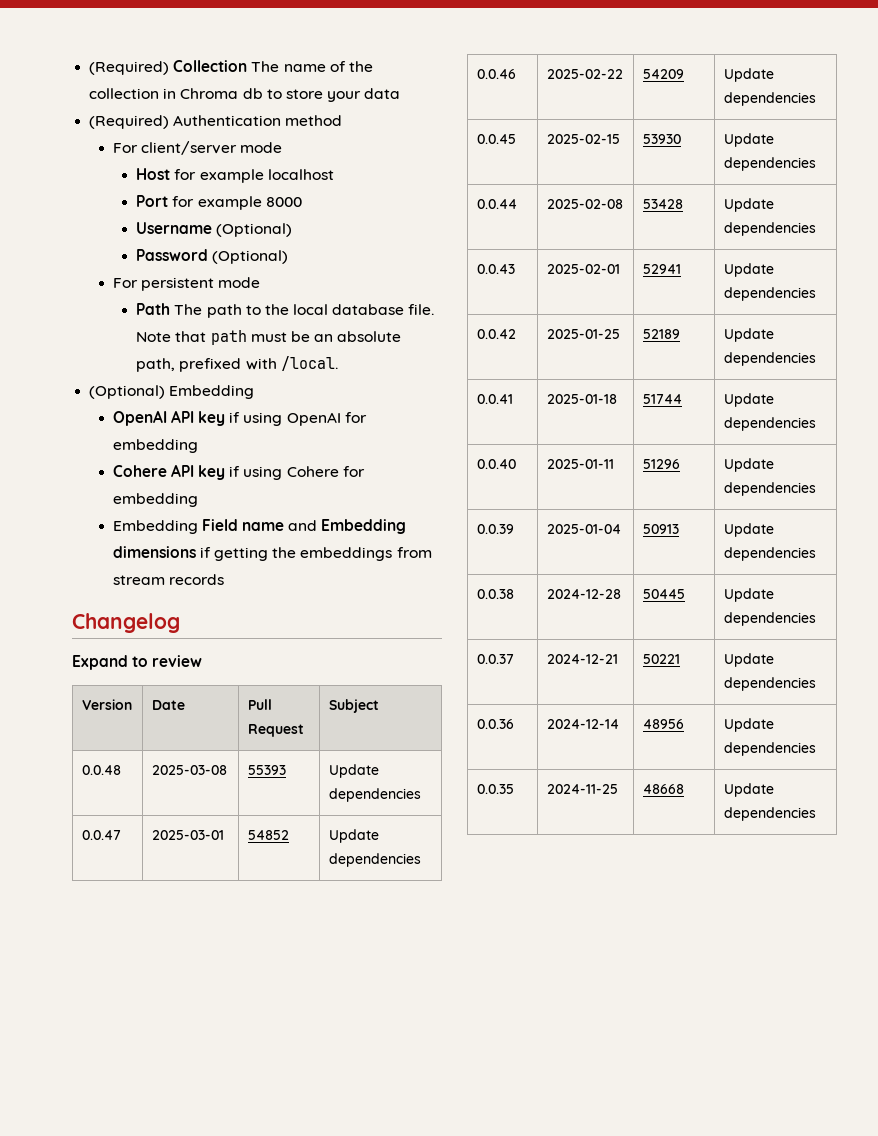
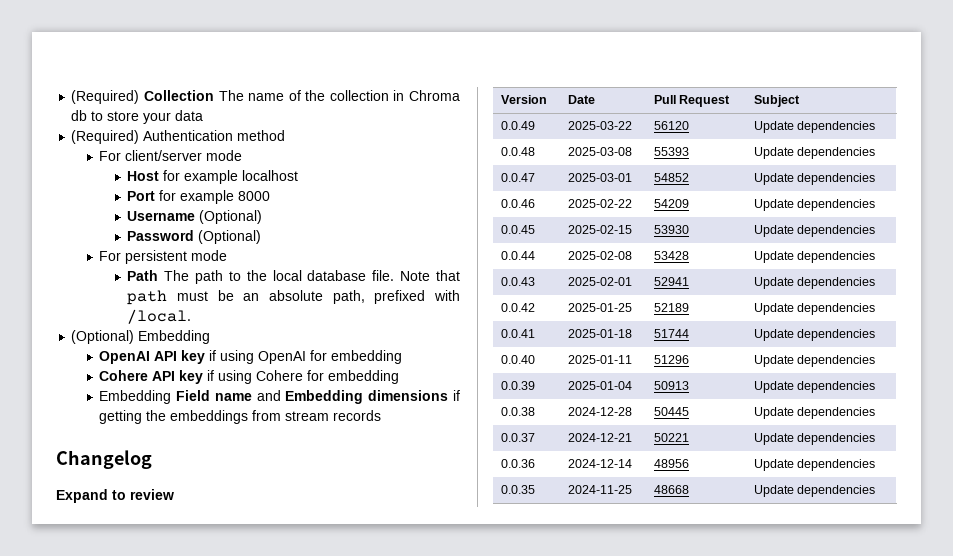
+ 0.0.49 | 2025-03-22 | 56120 | Update dependencies

